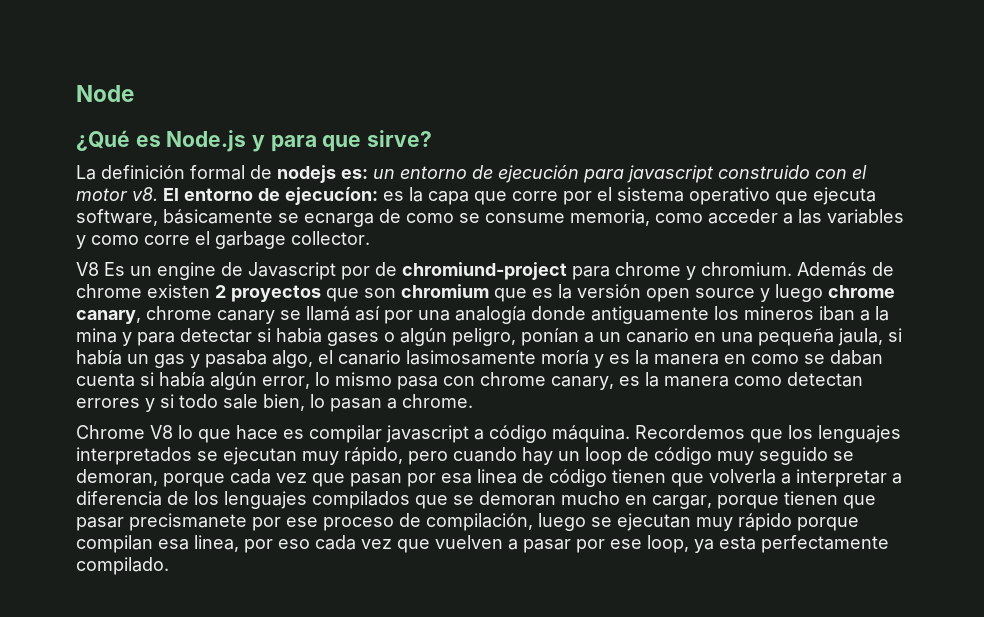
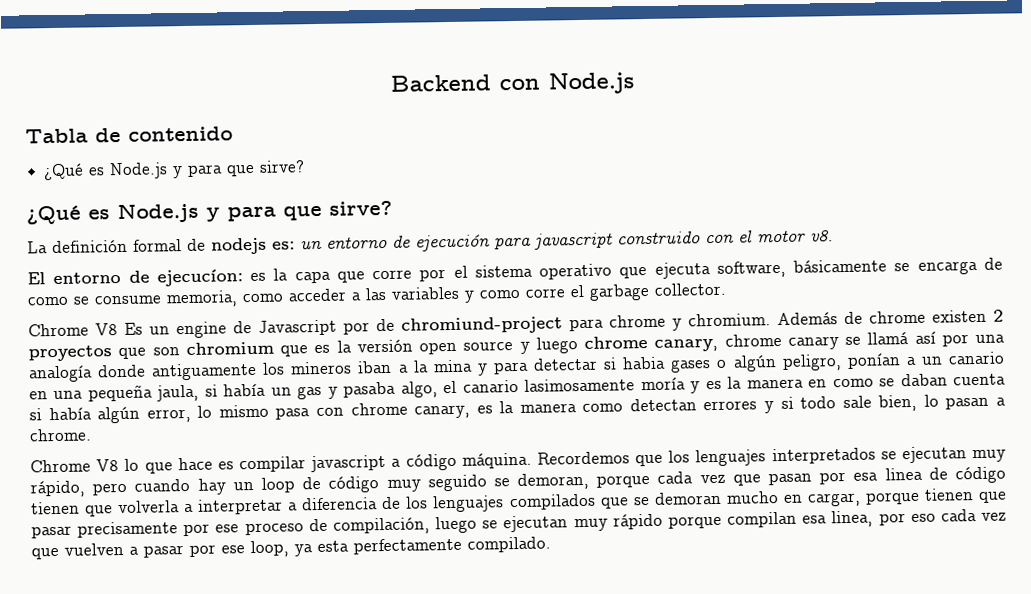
- Node
+ Backend con Node.js
+ Tabla de contenido
+ ¿Qué es Node.js y para que sirve?
- La definición formal de nodejs es: un entorno de ejecución para javascript construido con el motor v8. El entorno de ejecucíon: es la capa que corre por el sistema operativo que ejecuta software, básicamente se ecnarga de como se consume memoria, como acceder a las variables y como corre el garbage collector.
+ La definición formal de nodejs es: un entorno de ejecución para javascript construido con el motor v8.
+ El entorno de ejecucíon: es la capa que corre por el sistema operativo que ejecuta software, básicamente se encarga de como se consume memoria, como acceder a las variables y como corre el garbage collector.
- V8 Es un engine de Javascript por de chromiund-project para chrome y chromium.
+ Chrome V8 Es un engine de Javascript por de chromiund-project para chrome y chromium.
- Recordemos que los lenguajes interpretados se ejecutan muy rápido, pero cuando hay un loop de código muy seguido se demoran, porque cada vez que pasan por esa linea de código tienen que volverla a interpretar a diferencia de los lenguajes compilados que se demoran mucho en cargar, porque tienen que pasar precismanete por ese proceso de compilación, luego se ejecutan muy rápido porque compilan esa linea, por eso cada vez que vuelven a pasar por ese loop, ya esta perfectamente compilado.
+ Recordemos que los lenguajes interpretados se ejecutan muy rápido, pero cuando hay un loop de código muy seguido se demoran, porque cada vez que pasan por esa linea de código tienen que volverla a interpretar a diferencia de los lenguajes compilados que se demoran mucho en cargar, porque tienen que pasar precisamente por ese proceso de compilación, luego se ejecutan muy rápido porque compilan esa linea, por eso cada vez que vuelven a pasar por ese loop, ya esta perfectamente compilado.

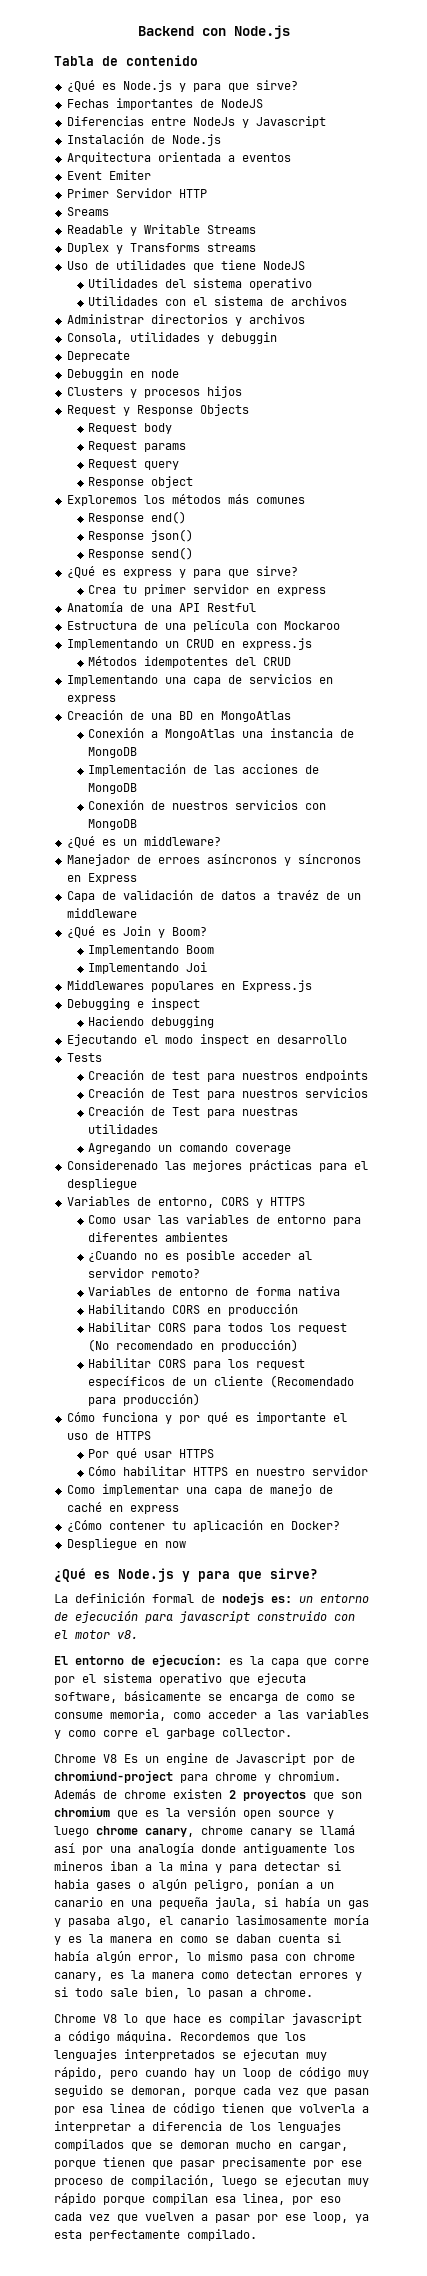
+ Fechas importantes de NodeJS
+ Diferencias entre NodeJs y Javascript
+ Instalación de Node.js
+ Arquitectura orientada a eventos
+ Event Emiter
+ Primer Servidor HTTP
+ Sreams
+ Readable y Writable Streams
+ Duplex y Transforms streams
+ Uso de utilidades que tiene NodeJS
+ Utilidades del sistema operativo
+ Utilidades con el sistema de archivos
+ Administrar directorios y archivos
+ Consola, utilidades y debuggin
+ Deprecate
+ Debuggin en node
+ Clusters y procesos hijos
+ Request y Response Objects
+ Request body
+ Request params
+ Request query
+ Response object
+ Exploremos los métodos más comunes
+ Response end()
+ Response json()
+ Response send()
+ ¿Qué es express y para que sirve?
+ Crea tu primer servidor en express
+ Anatomía de una API Restful
+ Estructura de una película con Mockaroo
+ Implementando un CRUD en express.js
+ Métodos idempotentes del CRUD
+ Implementando una capa de servicios en express
+ Creación de una BD en MongoAtlas
+ Conexión a MongoAtlas una instancia de MongoDB
+ Implementación de las acciones de MongoDB
+ Conexión de nuestros servicios con MongoDB
+ ¿Qué es un middleware?
+ Manejador de erroes asíncronos y síncronos en Express
+ Capa de validación de datos a travéz de un middleware
+ ¿Qué es Join y Boom?
+ Implementando Boom
+ Implementando Joi
+ Middlewares populares en Express.js
+ Debugging e inspect
+ Haciendo debugging
+ Ejecutando el modo inspect en desarrollo
+ Tests
+ Creación de test para nuestros endpoints
+ Creación de Test para nuestros servicios
+ Creación de Test para nuestras utilidades
+ Agregando un comando coverage
+ Considerenado las mejores prácticas para el despliegue
+ Variables de entorno, CORS y HTTPS
+ Como usar las variables de entorno para diferentes ambientes
+ ¿Cuando no es posible acceder al servidor remoto?
+ Variables de entorno de forma nativa
+ Habilitando CORS en producción
+ Habilitar CORS para todos los request (No recomendado en producción)
+ Habilitar CORS para los request específicos de un cliente (Recomendado para producción)
+ Cómo funciona y por qué es importante el uso de HTTPS
+ Por qué usar HTTPS
+ Cómo habilitar HTTPS en nuestro servidor
+ Como implementar una capa de manejo de caché en express
+ ¿Cómo contener tu aplicación en Docker?
+ Despliegue en now

